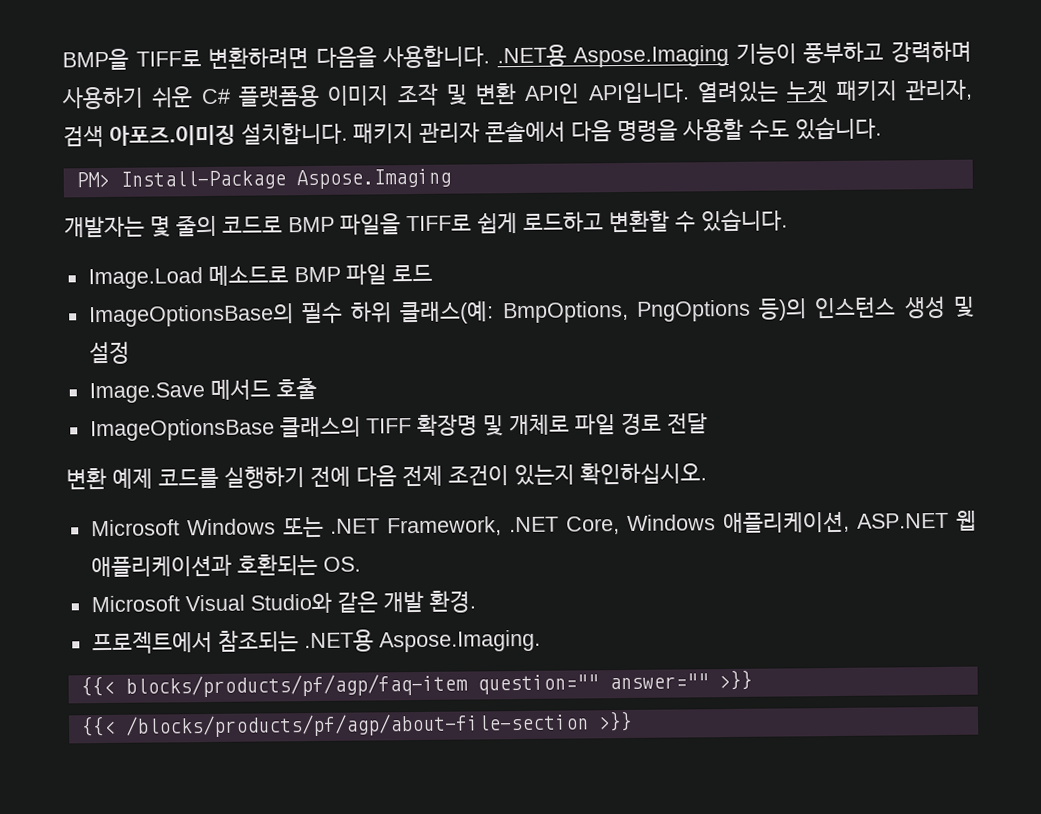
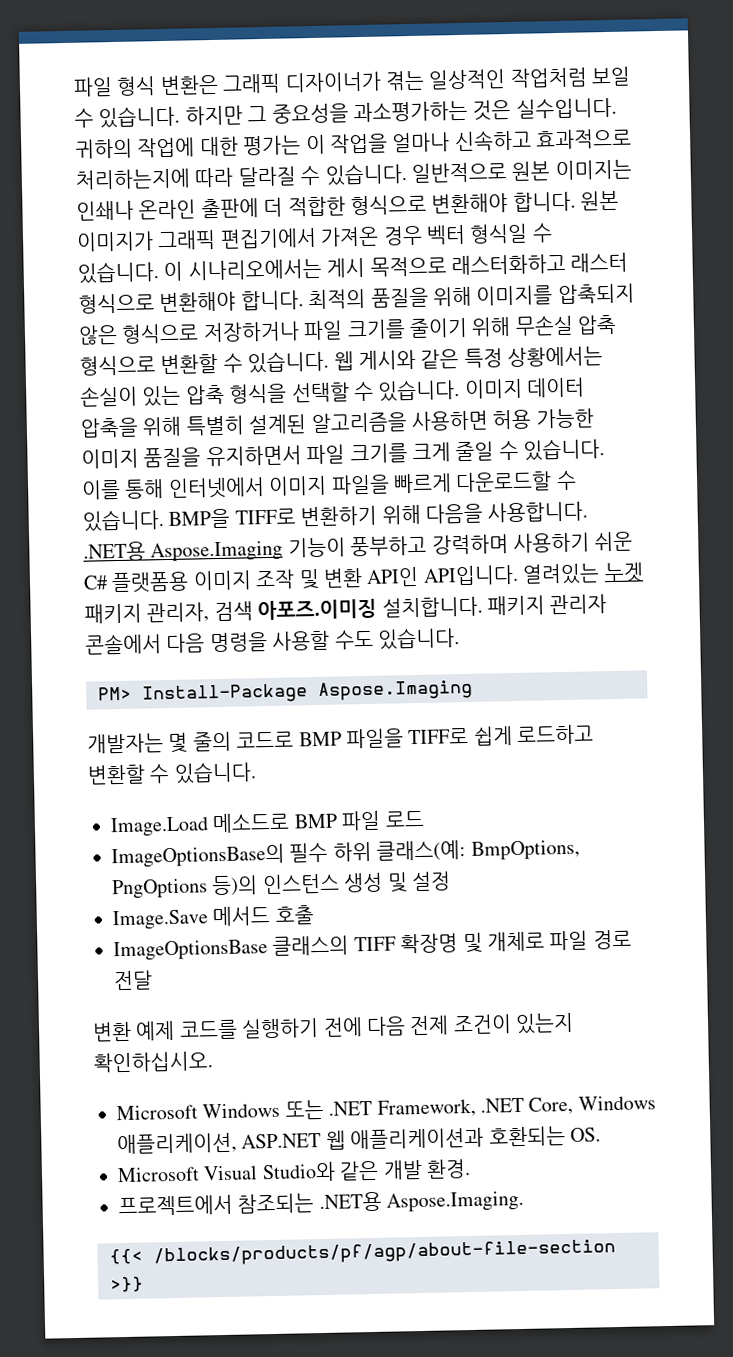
- BMP을 TIFF로 변환하려면 다음을 사용합니다. .NET용 Aspose.Imaging 기능이 풍부하고 강력하며 사용하기 쉬운 C# 플랫폼용 이미지 조작 및 변환 API인 API입니다.
+ 파일 형식 변환은 그래픽 디자이너가 겪는 일상적인 작업처럼 보일 수 있습니다. 하지만 그 중요성을 과소평가하는 것은 실수입니다. 귀하의 작업에 대한 평가는 이 작업을 얼마나 신속하고 효과적으로 처리하는지에 따라 달라질 수 있습니다. 일반적으로 원본 이미지는 인쇄나 온라인 출판에 더 적합한 형식으로 변환해야 합니다. 원본 이미지가 그래픽 편집기에서 가져온 경우 벡터 형식일 수 있습니다. 이 시나리오에서는 게시 목적으로 래스터화하고 래스터 형식으로 변환해야 합니다. 최적의 품질을 위해 이미지를 압축되지 않은 형식으로 저장하거나 파일 크기를 줄이기 위해 무손실 압축 형식으로 변환할 수 있습니다. 웹 게시와 같은 특정 상황에서는 손실이 있는 압축 형식을 선택할 수 있습니다. 이미지 데이터 압축을 위해 특별히 설계된 알고리즘을 사용하면 허용 가능한 이미지 품질을 유지하면서 파일 크기를 크게 줄일 수 있습니다. 이를 통해 인터넷에서 이미지 파일을 빠르게 다운로드할 수 있습니다. BMP을 TIFF로 변환하기 위해 다음을 사용합니다. .NET용 Aspose.Imaging 기능이 풍부하고 강력하며 사용하기 쉬운 C# 플랫폼용 이미지 조작 및 변환 API인 API입니다.
- {{< blocks/products/pf/agp/faq-item question="" answer="" >}}

